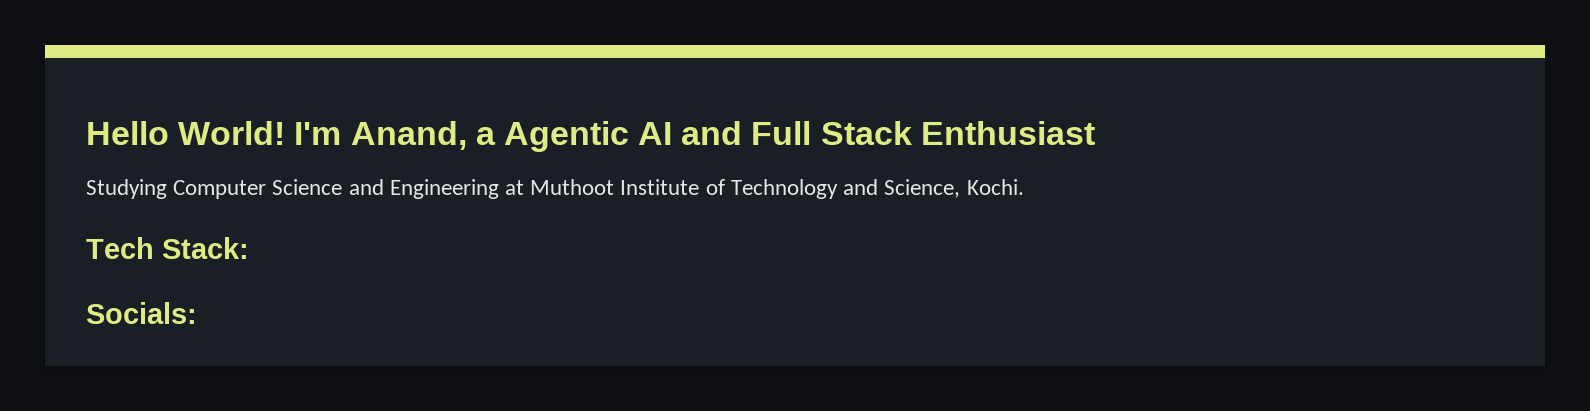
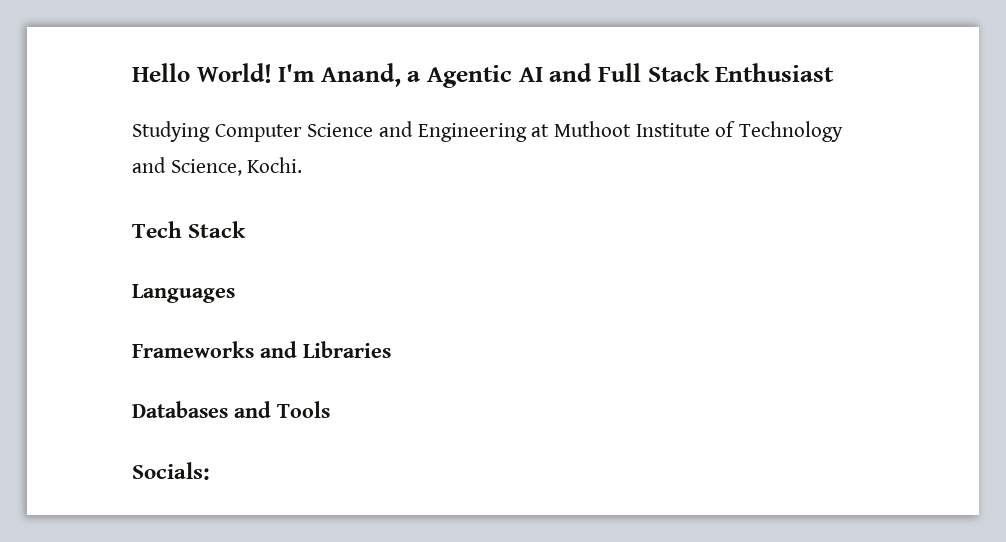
- Tech Stack:
+ Tech Stack
+ Languages
+ Frameworks and Libraries
+ Databases and Tools

